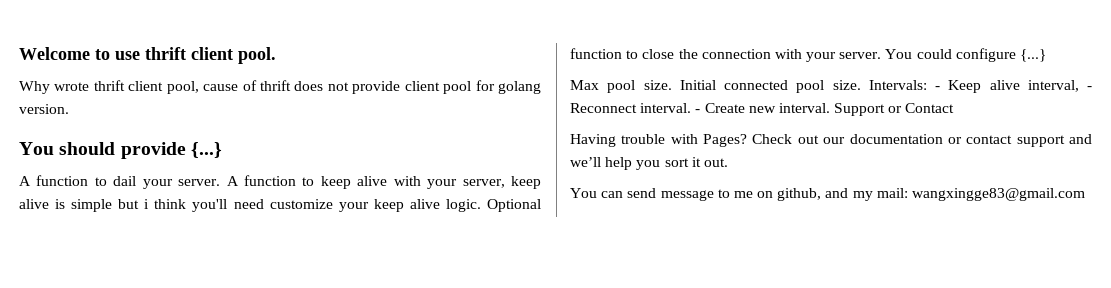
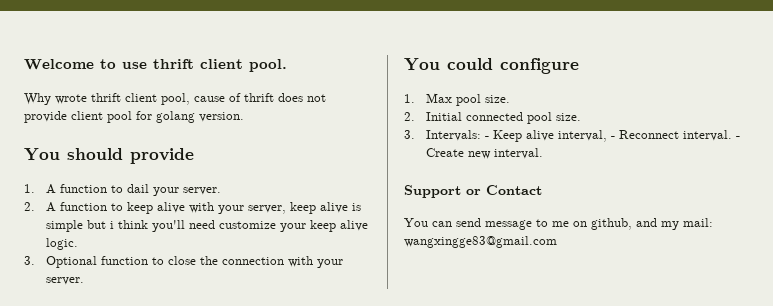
- You should provide {...}
- A function to dail your server. A function to keep alive with your server, keep alive is simple but i think you'll need customize your keep alive logic. Optional function to close the connection with your server. You could configure {...}
- Max pool size. Initial connected pool size. Intervals: - Keep alive interval, - Reconnect interval.
+ You should provide
+ 1. A function to dail your server.
+ 2. A function to keep alive with your server, keep alive is simple but i think you'll need customize your keep alive logic.
+ 3. Optional function to close the connection with your server.
+ You could configure
+ 1. Max pool size.
+ 2. Initial connected pool size.
+ 3. Intervals: - Keep alive interval, - Reconnect interval.
- - Create new interval. Support or Contact
+ - Create new interval.
+ Support or Contact
- Having trouble with Pages? Check out our documentation or contact support and we’ll help you sort it out.

